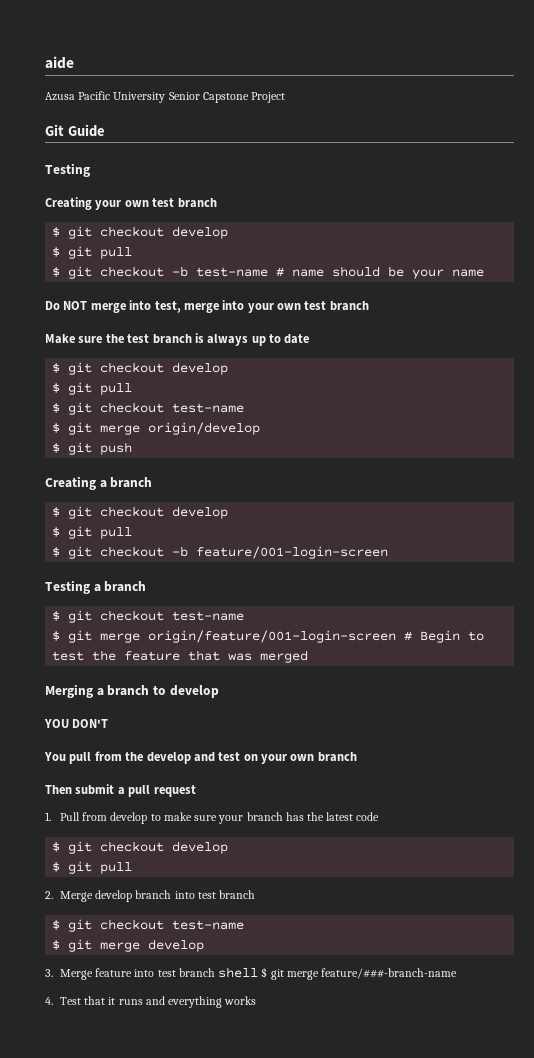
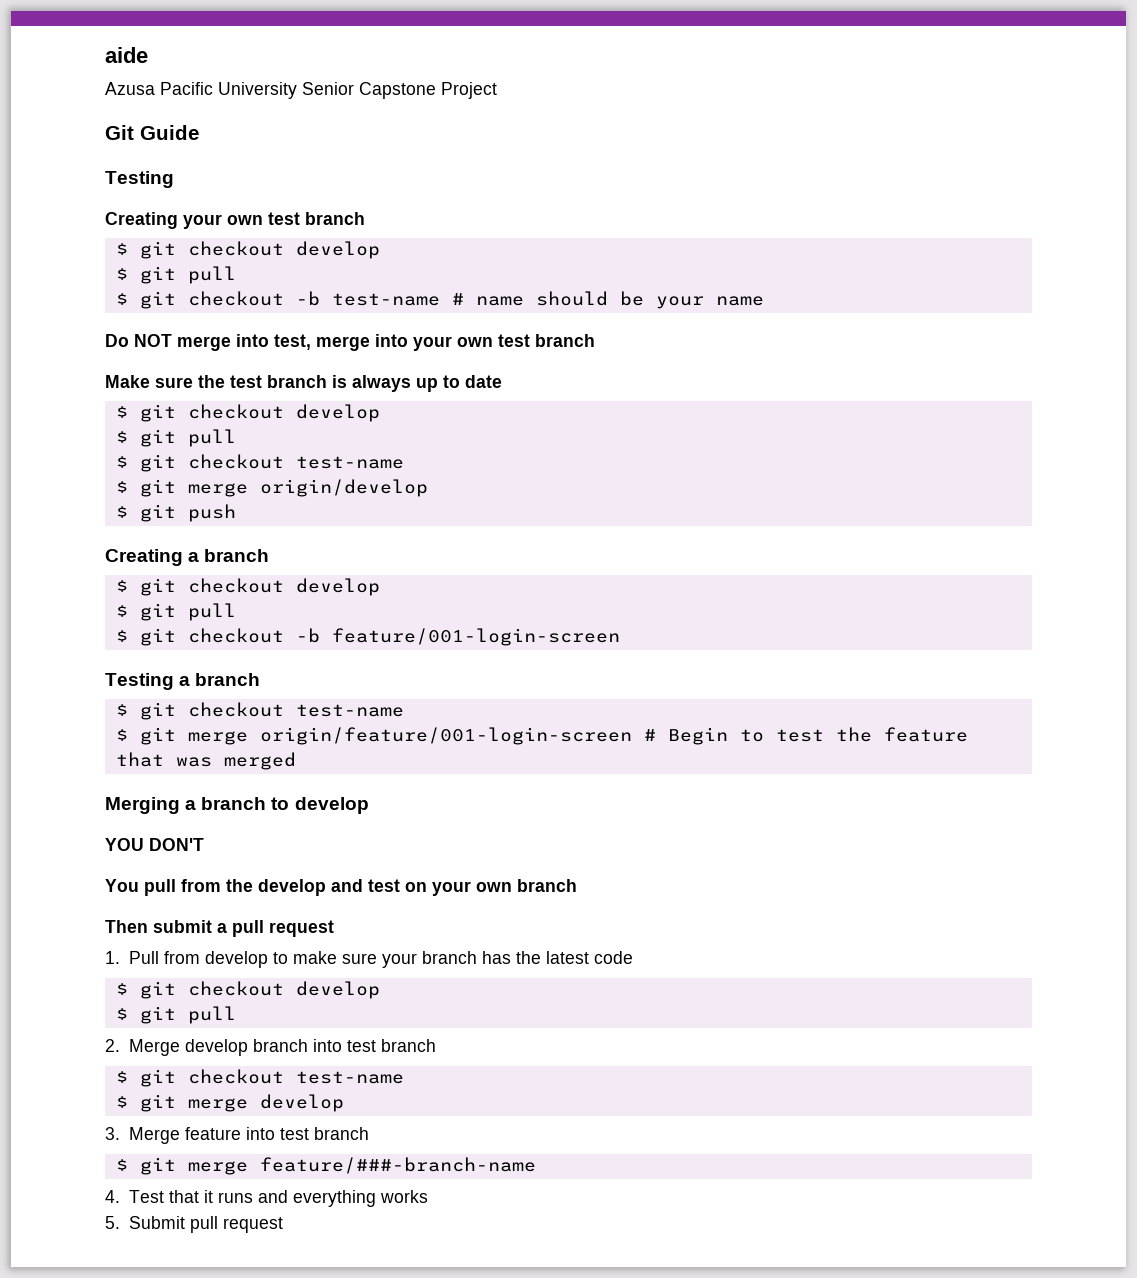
- 3. Merge feature into test branch shell $ git merge feature/###-branch-name
+ 3. Merge feature into test branch
+ $ git merge feature/###-branch-name
+ 5. Submit pull request

